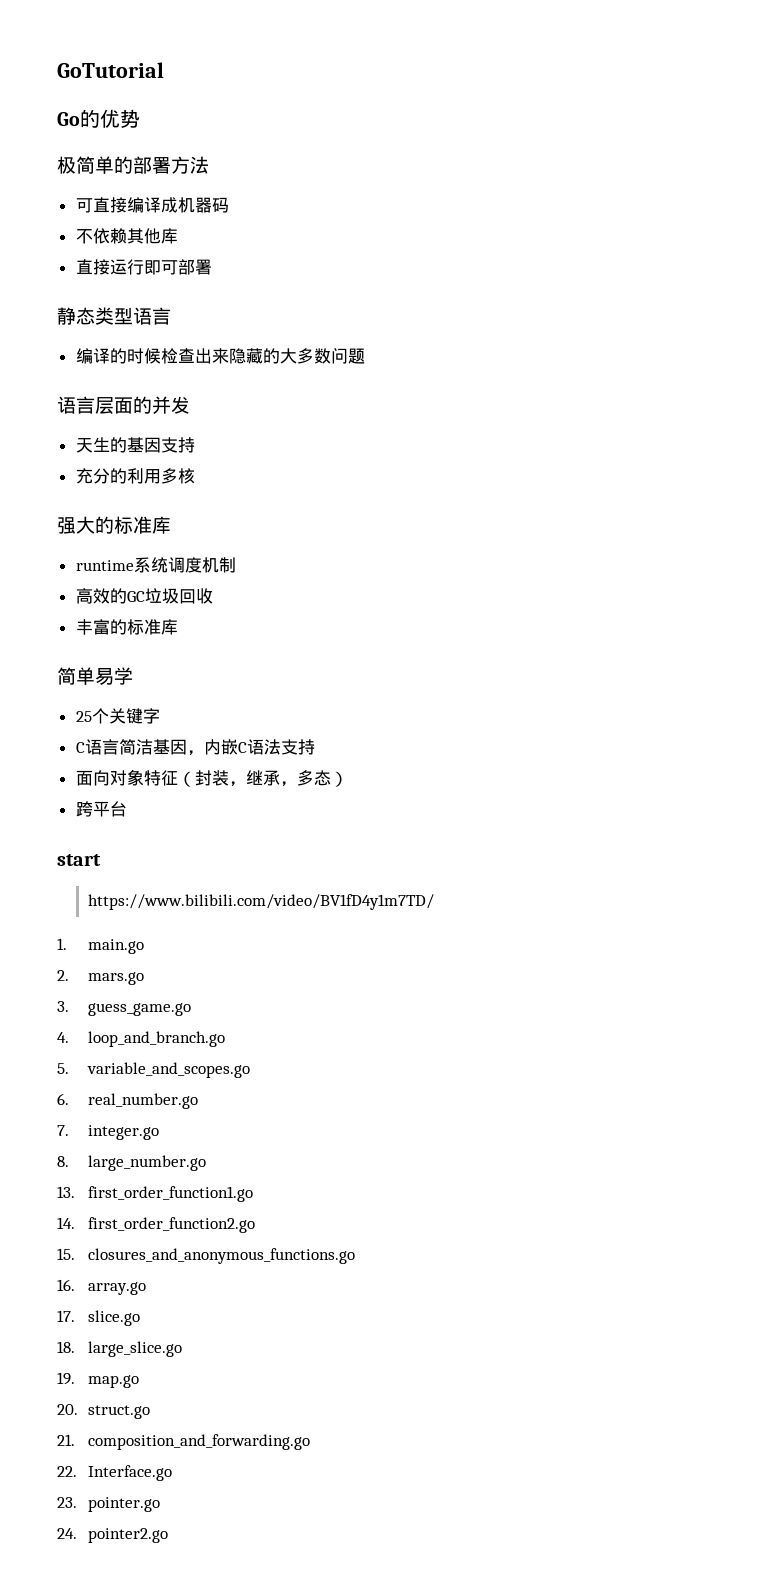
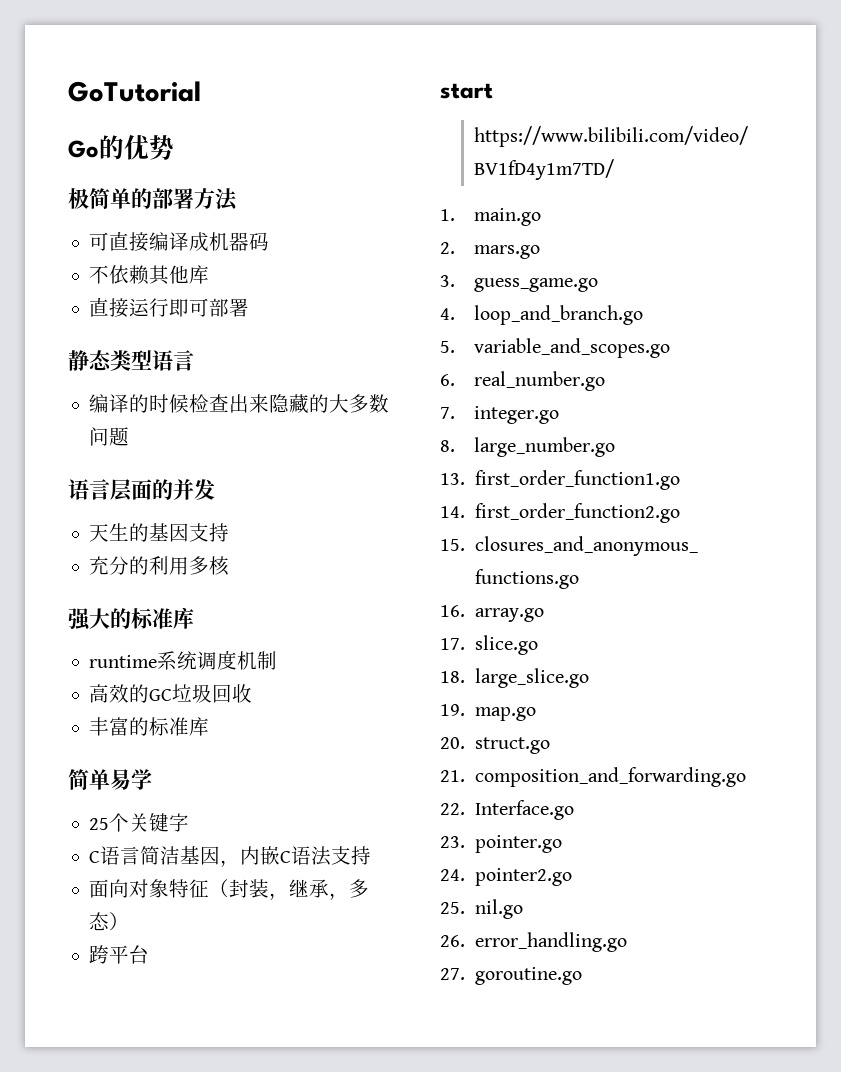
+ 25. nil.go
+ 26. error_handling.go
+ 27. goroutine.go

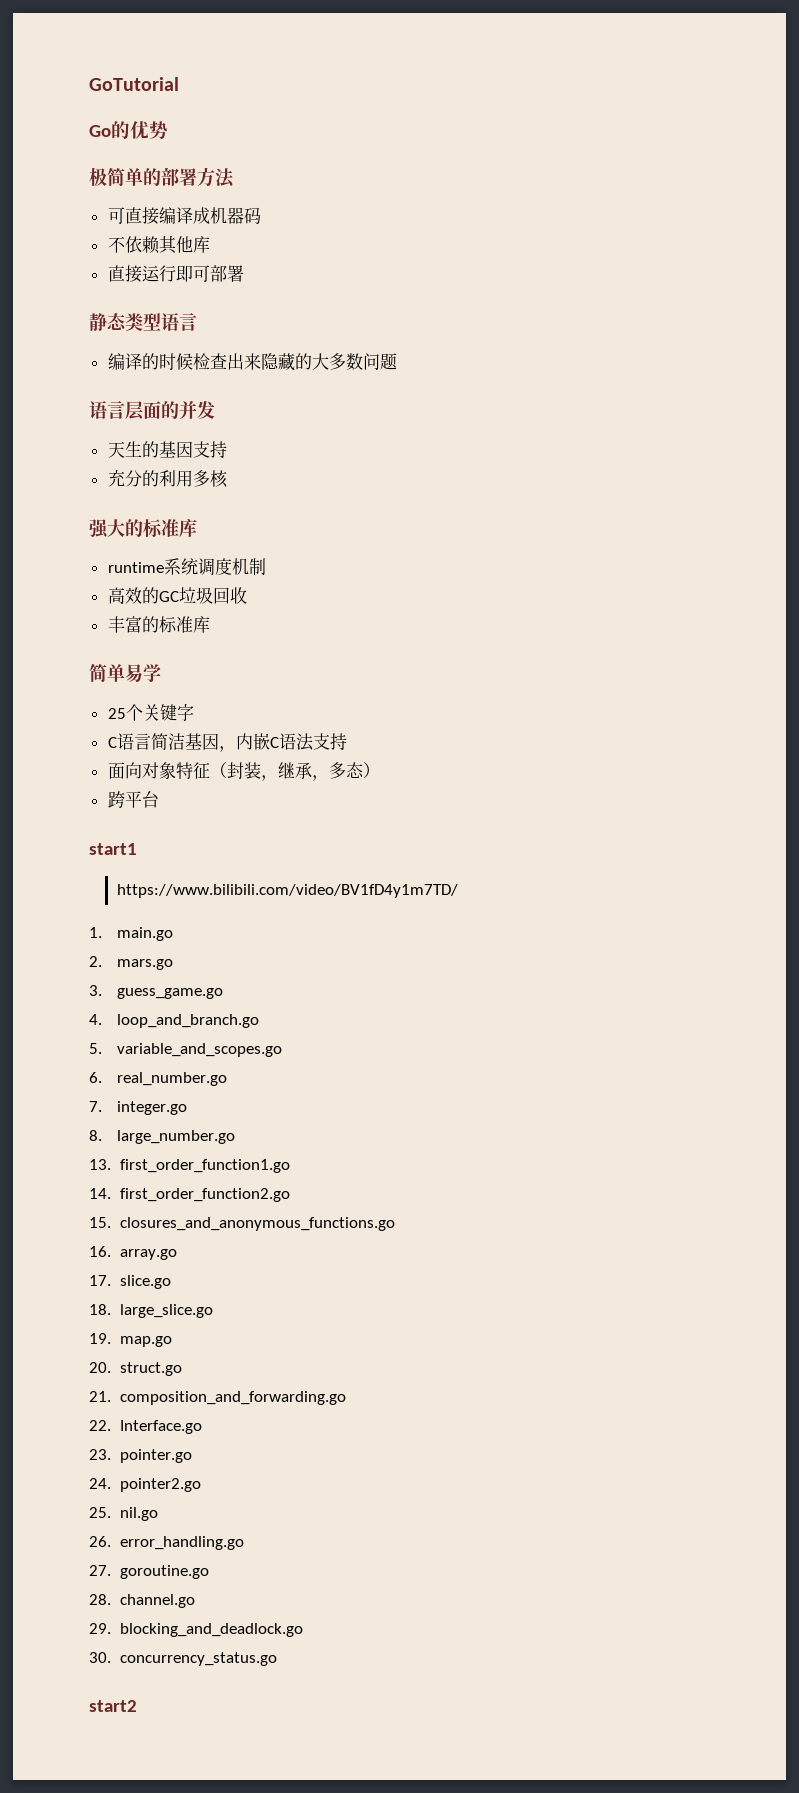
- start
+ start1
+ 28. channel.go
+ 29. blocking_and_deadlock.go
+ 30. concurrency_status.go
+ start2

